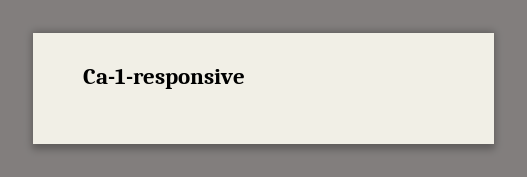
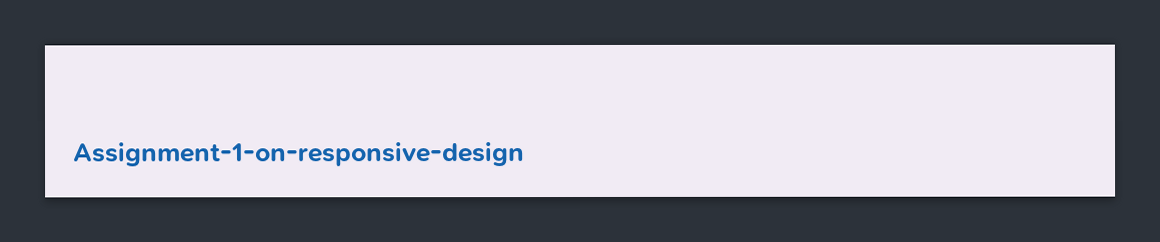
- Ca-1-responsive
+ Assignment-1-on-responsive-design

